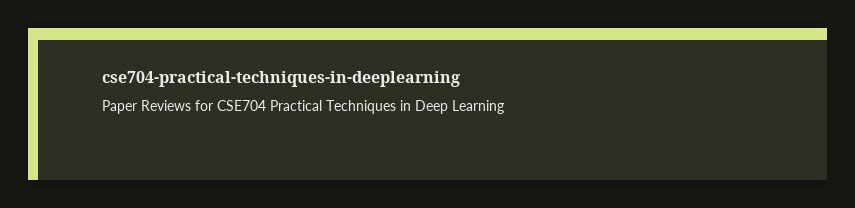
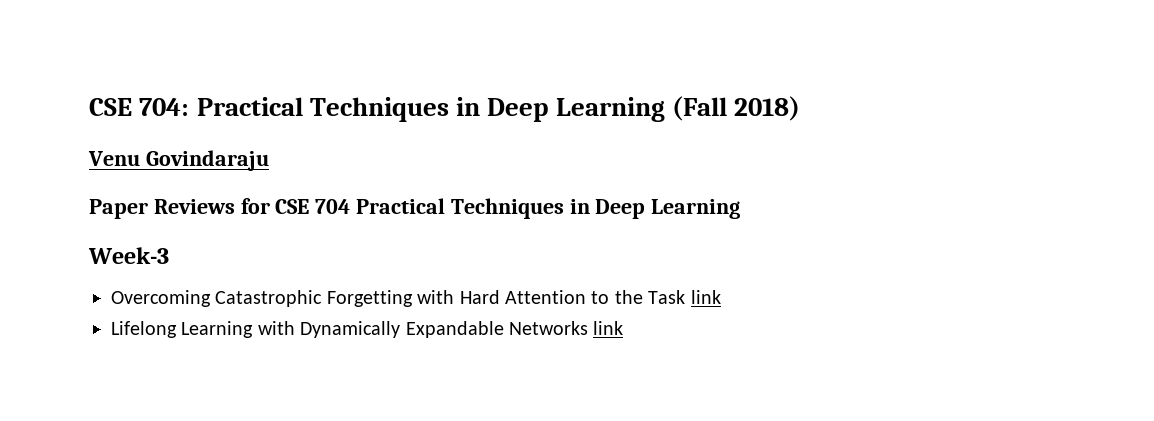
- cse704-practical-techniques-in-deeplearning
- Paper Reviews for CSE704 Practical Techniques in Deep Learning
+ CSE 704: Practical Techniques in Deep Learning (Fall 2018)
+ Venu Govindaraju
+ Paper Reviews for CSE 704 Practical Techniques in Deep Learning
+ Week-3
+ Overcoming Catastrophic Forgetting with Hard Attention to the Task link
+ Lifelong Learning with Dynamically Expandable Networks link

